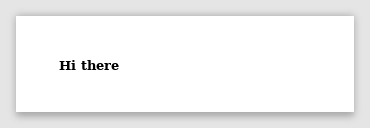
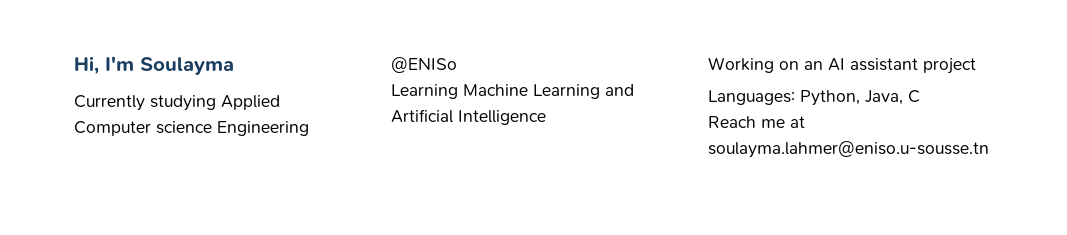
- Hi there
+ Hi, I'm Soulayma
+ Currently studying Applied Computer science Engineering @ENISo
+ Learning Machine Learning and Artificial Intelligence
+ Working on an AI assistant project
+ Languages: Python, Java, C
+ Reach me at soulayma.lahmer@eniso.u-sousse.tn

